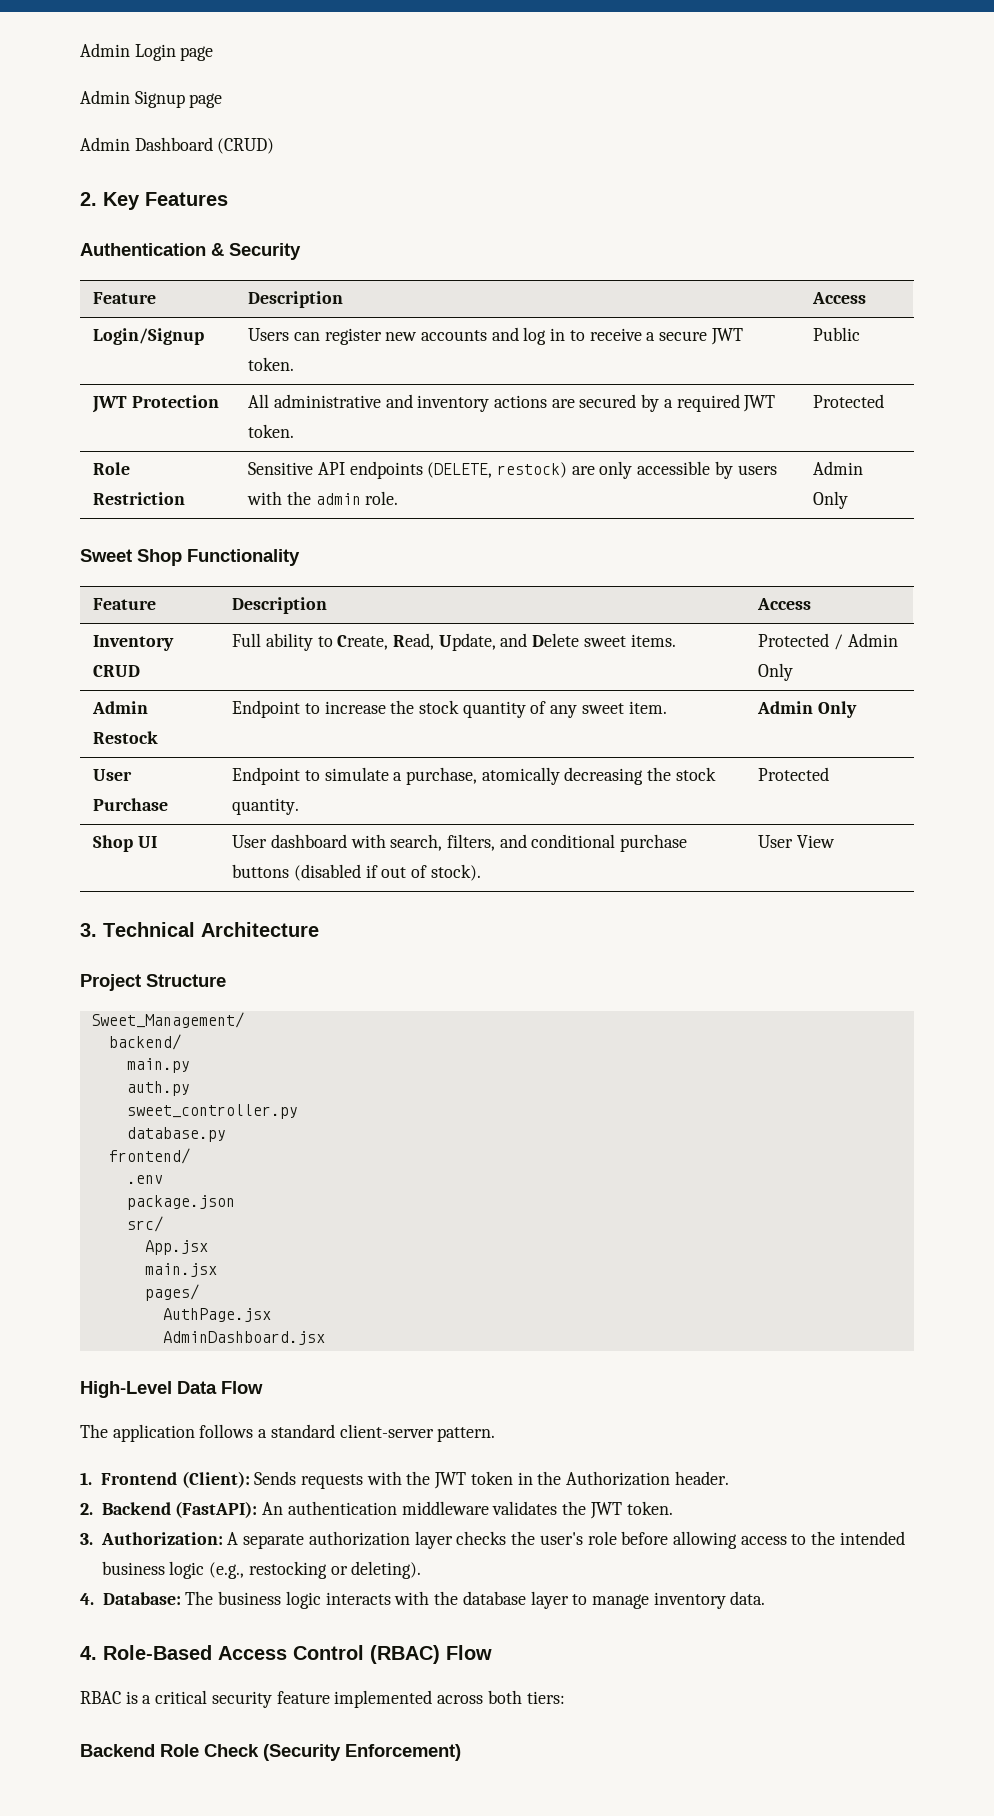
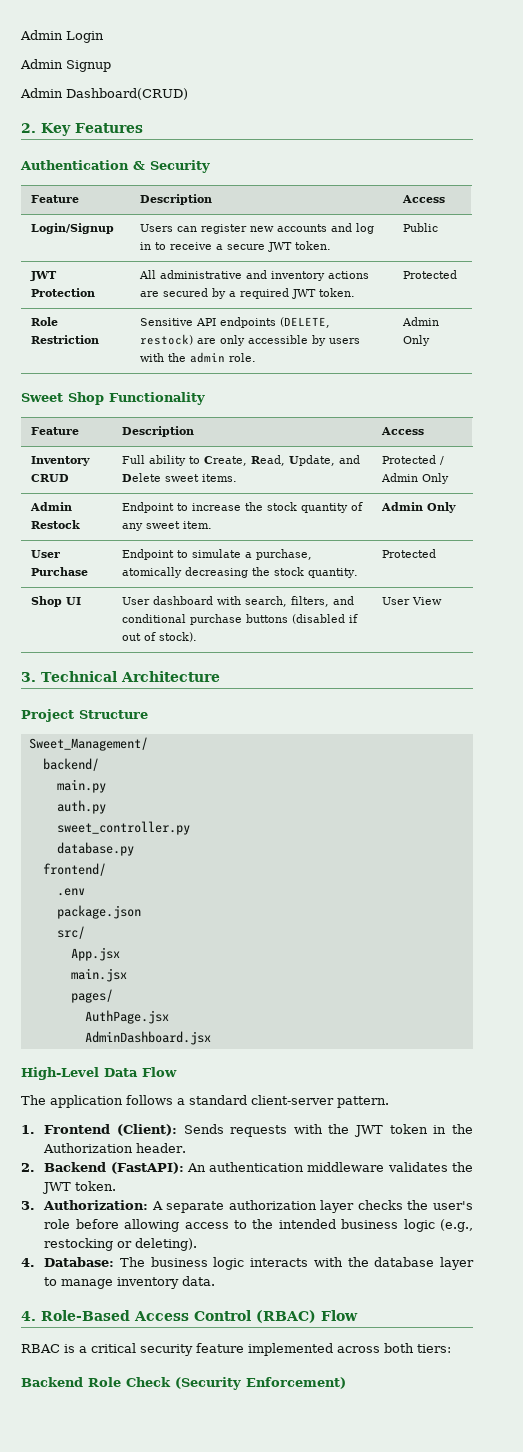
- Admin Login page
+ Admin Login
- Admin Signup page
- Admin Dashboard (CRUD)
+ Admin Signup
+ Admin Dashboard(CRUD)

